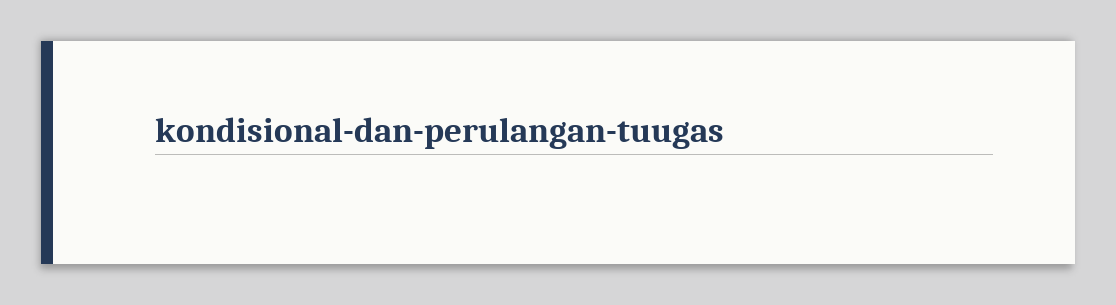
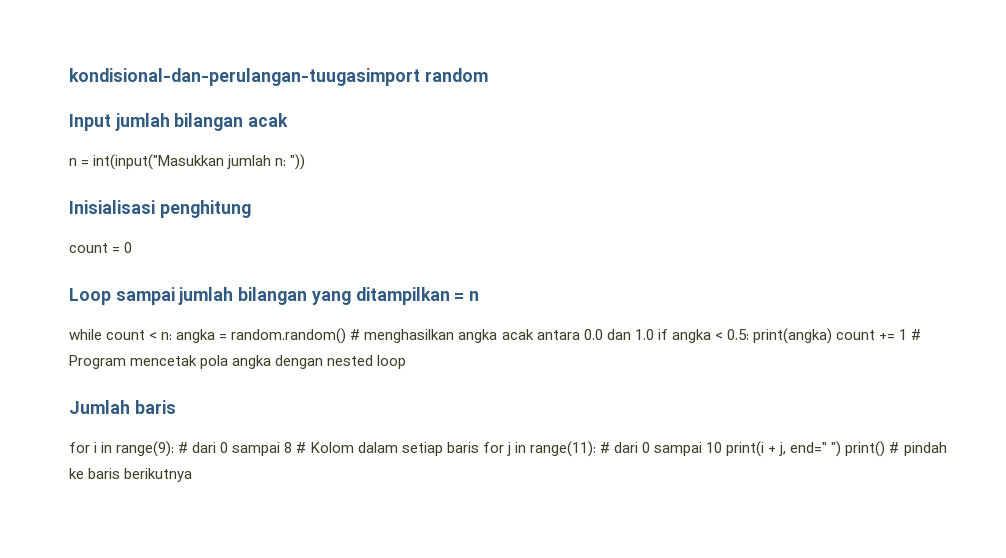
- kondisional-dan-perulangan-tuugas
+ kondisional-dan-perulangan-tuugasimport random
+ Input jumlah bilangan acak
+ n = int(input("Masukkan jumlah n: "))
+ Inisialisasi penghitung
+ count = 0
+ Loop sampai jumlah bilangan yang ditampilkan = n
+ while count < n: angka = random.random() # menghasilkan angka acak antara 0.0 dan 1.0 if angka < 0.5: print(angka) count += 1 # Program mencetak pola angka dengan nested loop
+ Jumlah baris
+ for i in range(9): # dari 0 sampai 8 # Kolom dalam setiap baris for j in range(11): # dari 0 sampai 10 print(i + j, end=" ") print() # pindah ke baris berikutnya

